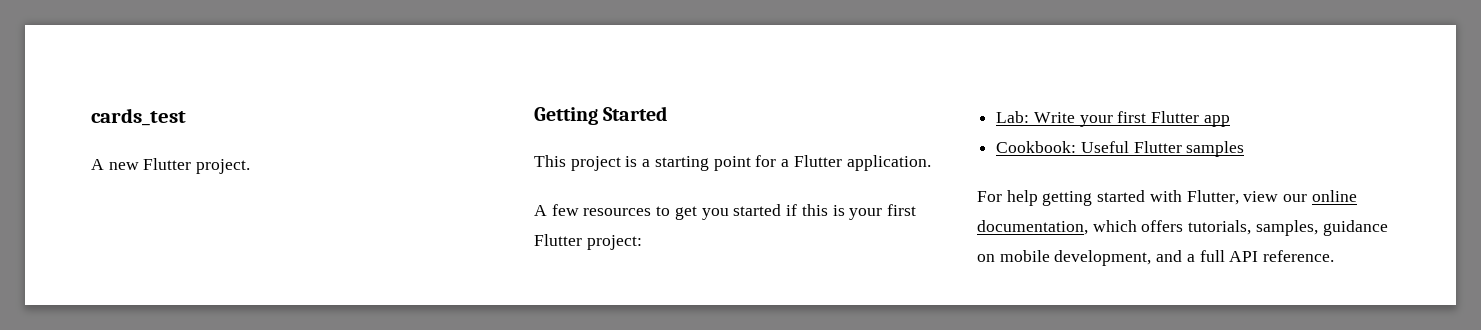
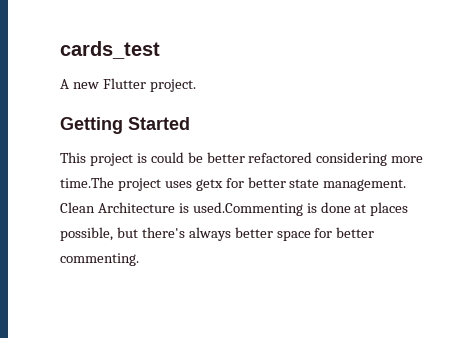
- This project is a starting point for a Flutter application.
- A few resources to get you started if this is your first Flutter project:
- Lab: Write your first Flutter app
- Cookbook: Useful Flutter samples
- For help getting started with Flutter, view our online documentation, which offers tutorials, samples, guidance on mobile development, and a full API reference.
+ This project is could be better refactored considering more time.The project uses getx for better state management. Clean Architecture is used.Commenting is done at places possible, but there's always better space for better commenting.

